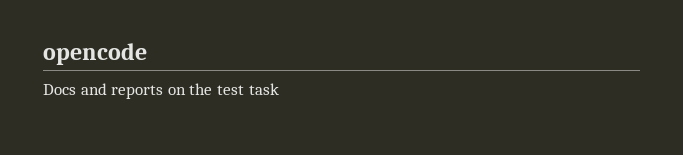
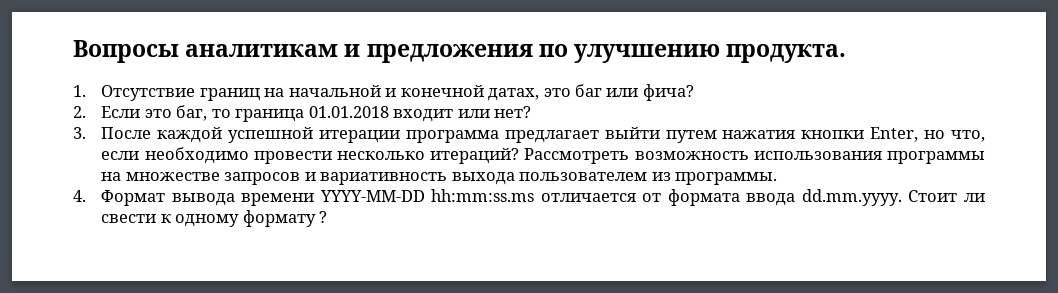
- opencode
- Docs and reports on the test task
+ Вопросы аналитикам и предложения по улучшению продукта.
+ 1. Отсутствие границ на начальной и конечной датах, это баг или фича?
+ 2. Если это баг, то граница 01.01.2018 входит или нет?
+ 3. После каждой успешной итерации программа предлагает выйти путем нажатия кнопки Enter, но что, если необходимо провести несколько итераций? Рассмотреть возможность использования программы на множестве запросов и вариативность выхода пользователем из программы.
+ 4. Формат вывода времени YYYY-MM-DD hh:mm:ss.ms отличается от формата ввода dd.mm.yyyy. Стоит ли свести к одному формату ?

